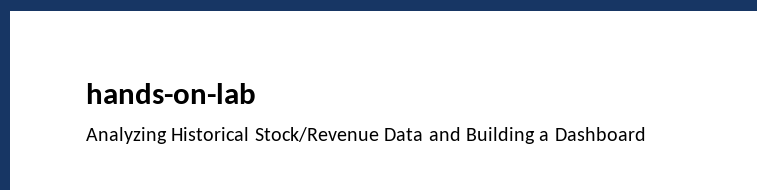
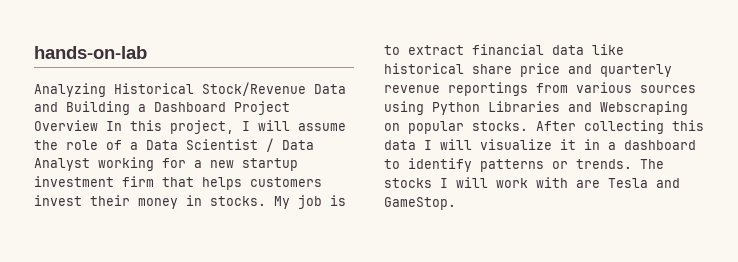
- Analyzing Historical Stock/Revenue Data and Building a Dashboard
+ Analyzing Historical Stock/Revenue Data and Building a Dashboard Project Overview In this project, I will assume the role of a Data Scientist / Data Analyst working for a new startup investment firm that helps customers invest their money in stocks. My job is to extract financial data like historical share price and quarterly revenue reportings from various sources using Python Libraries and Webscraping on popular stocks. After collecting this data I will visualize it in a dashboard to identify patterns or trends. The stocks I will work with are Tesla and GameStop.

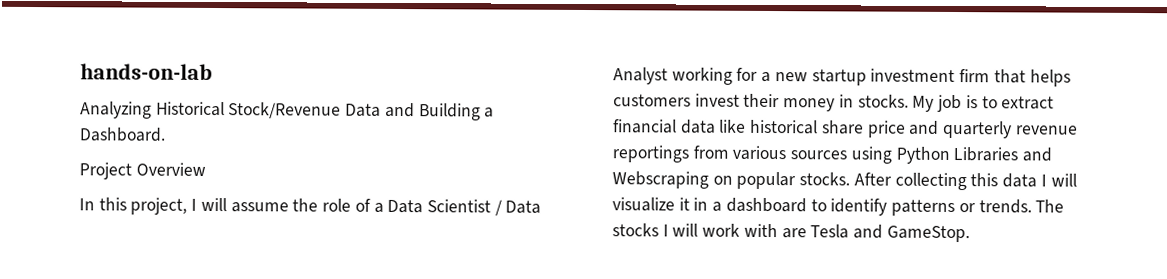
- Analyzing Historical Stock/Revenue Data and Building a Dashboard Project Overview In this project, I will assume the role of a Data Scientist / Data Analyst working for a new startup investment firm that helps customers invest their money in stocks.
+ Analyzing Historical Stock/Revenue Data and Building a Dashboard.
+ Project Overview
+ In this project, I will assume the role of a Data Scientist / Data Analyst working for a new startup investment firm that helps customers invest their money in stocks.

